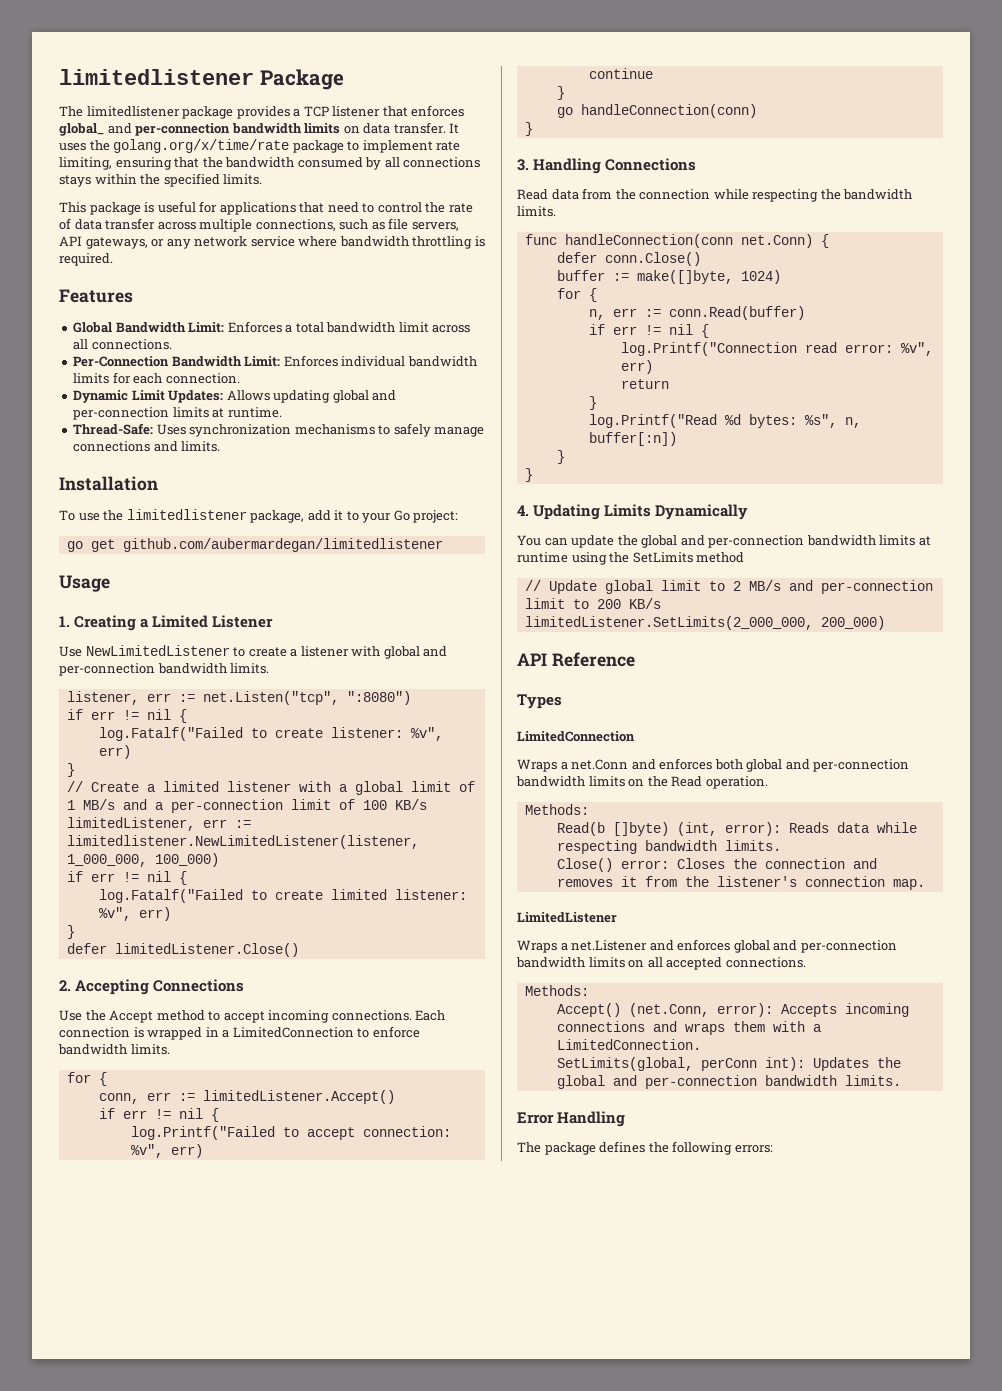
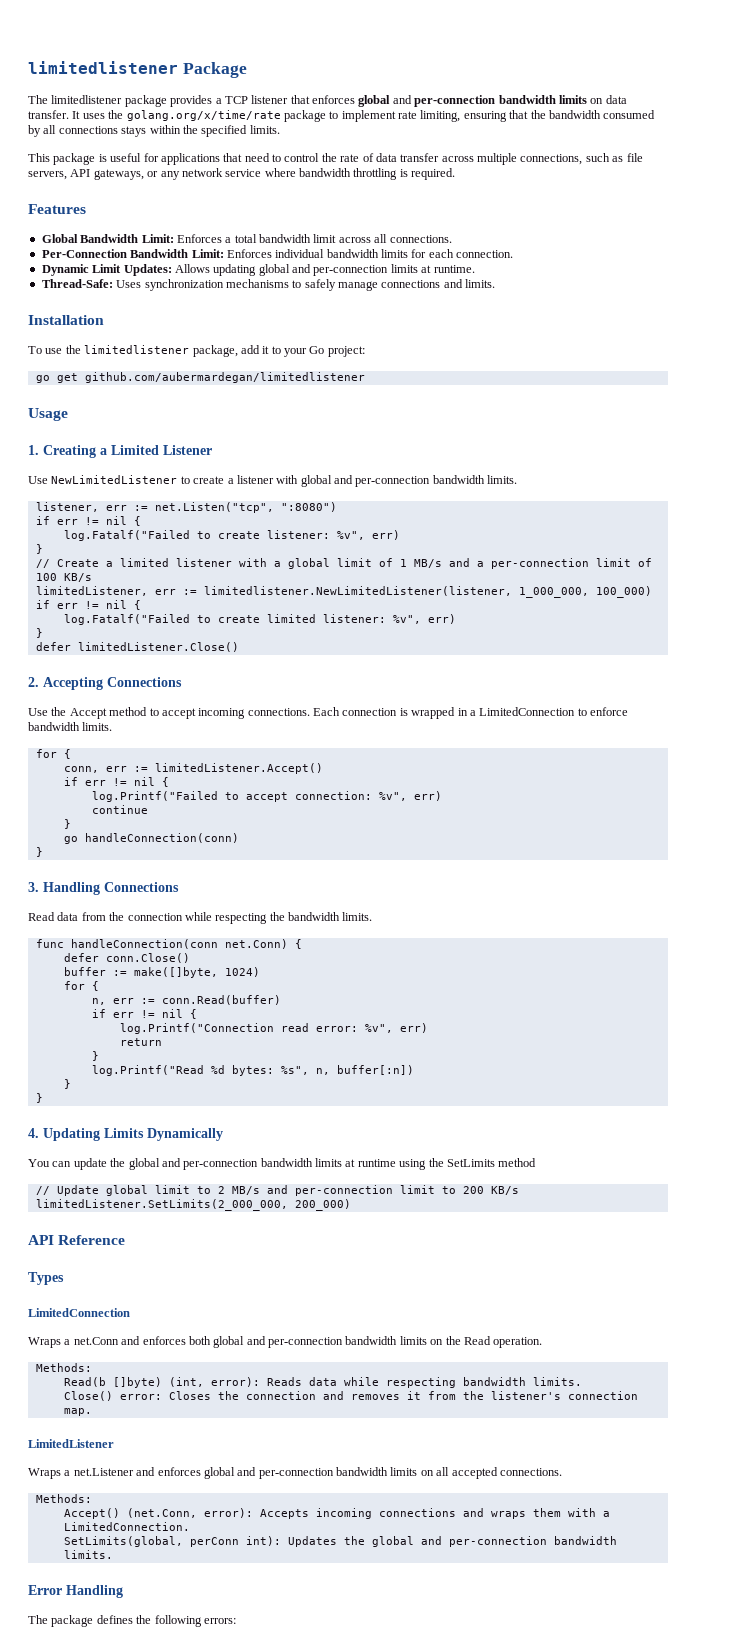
- The limitedlistener package provides a TCP listener that enforces global_ and per-connection bandwidth limits on data transfer.
+ The limitedlistener package provides a TCP listener that enforces global and per-connection bandwidth limits on data transfer.

